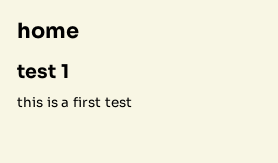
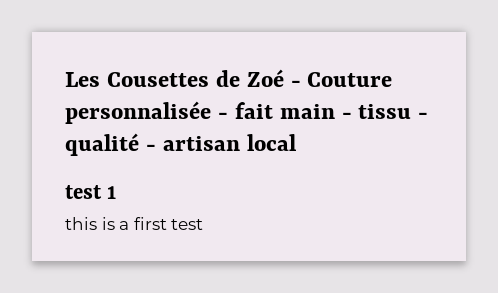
- home
+ Les Cousettes de Zoé - Couture personnalisée - fait main - tissu - qualité - artisan local

